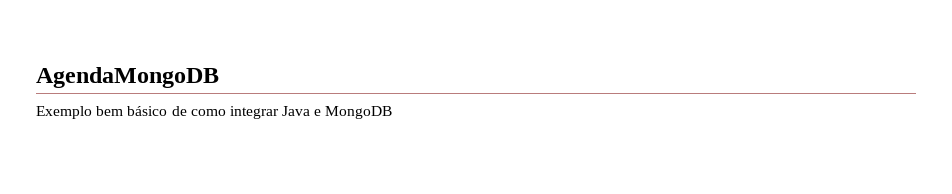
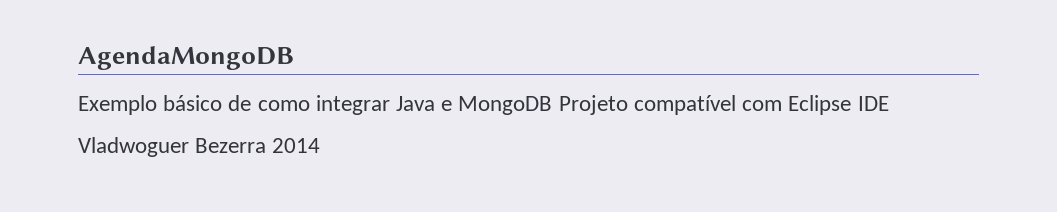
- Exemplo bem básico de como integrar Java e MongoDB
+ Exemplo básico de como integrar Java e MongoDB Projeto compatível com Eclipse IDE
+ Vladwoguer Bezerra 2014

